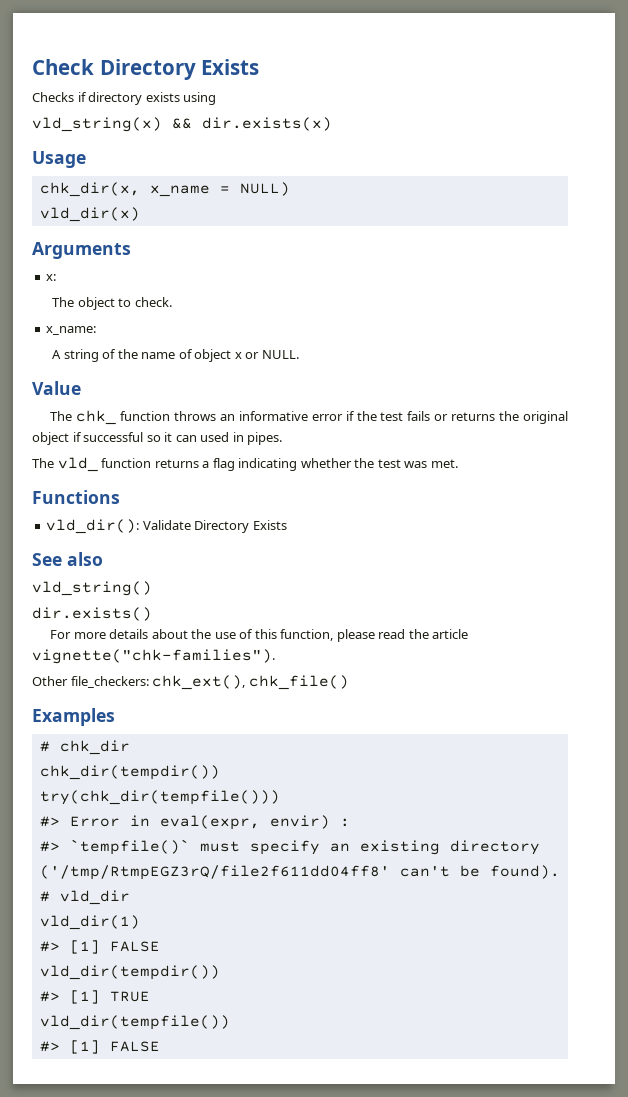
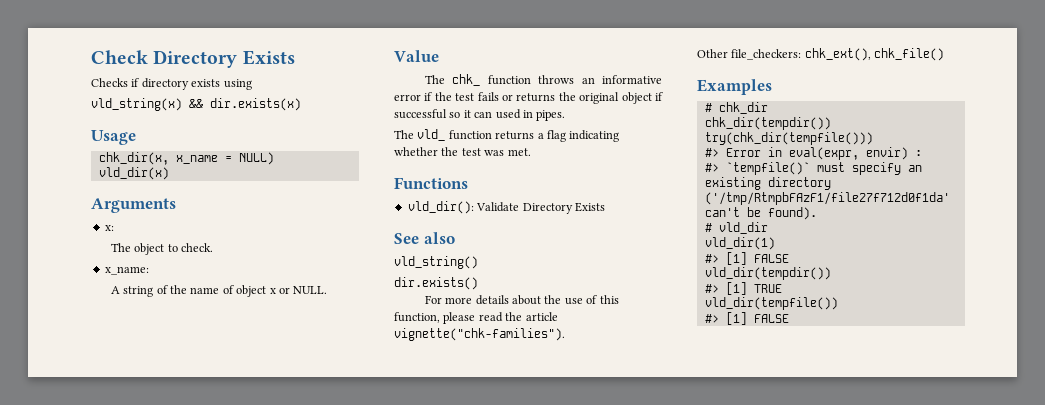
- #> `tempfile()` must specify an existing directory ('/tmp/RtmpEGZ3rQ/file2f611dd04ff8' can't be found).
+ #> `tempfile()` must specify an existing directory ('/tmp/RtmpbFAzF1/file27f712d0f1da' can't be found).

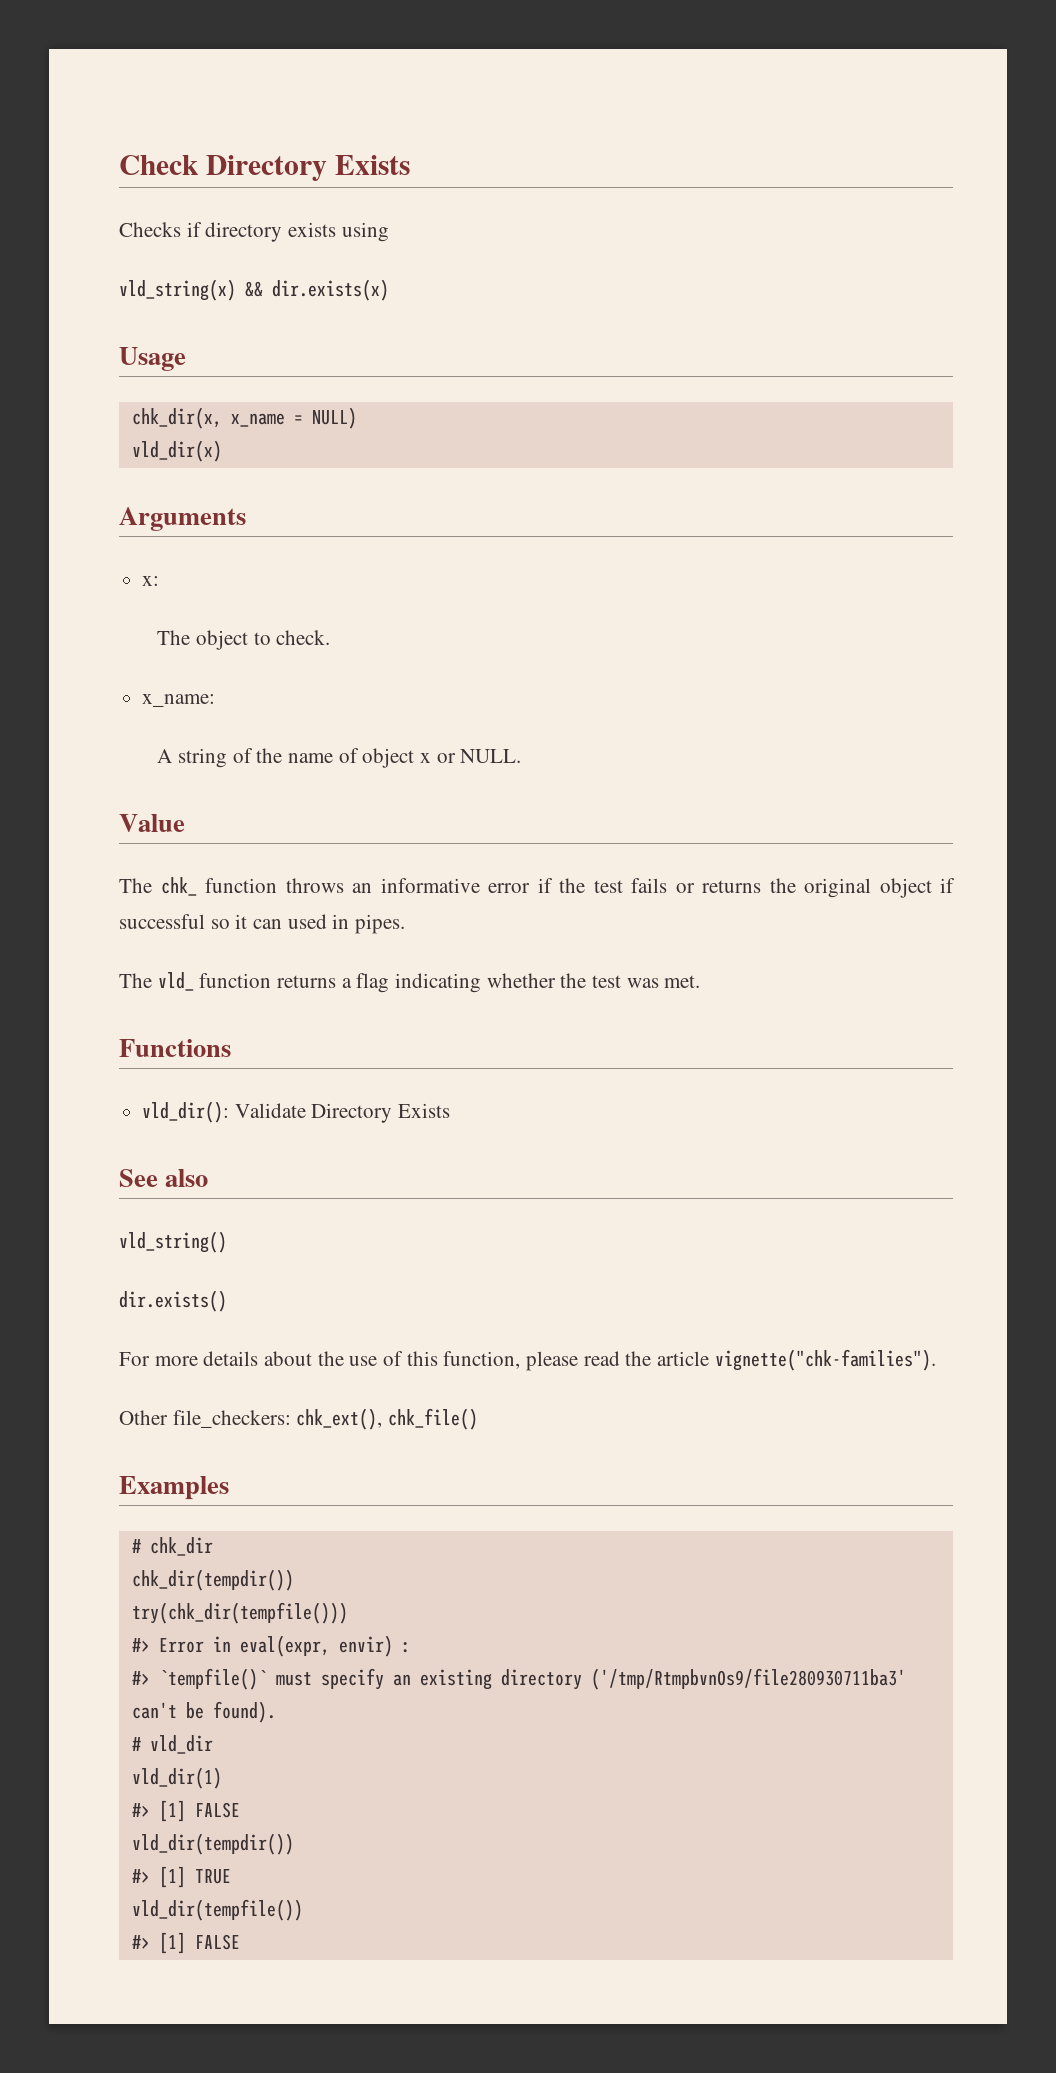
- #> `tempfile()` must specify an existing directory ('/tmp/RtmpbFAzF1/file27f712d0f1da' can't be found).
+ #> `tempfile()` must specify an existing directory ('/tmp/RtmpbvnOs9/file280930711ba3' can't be found).

